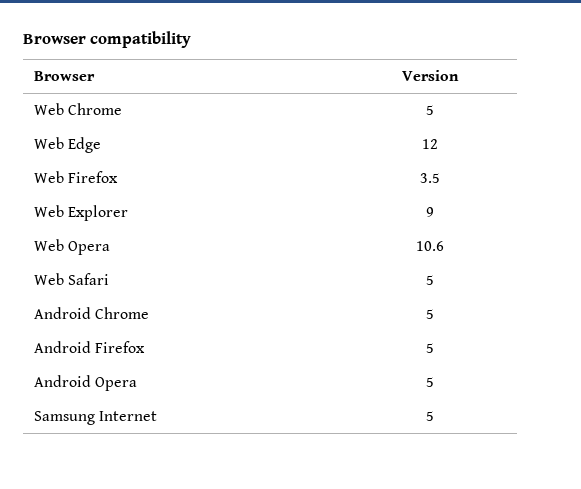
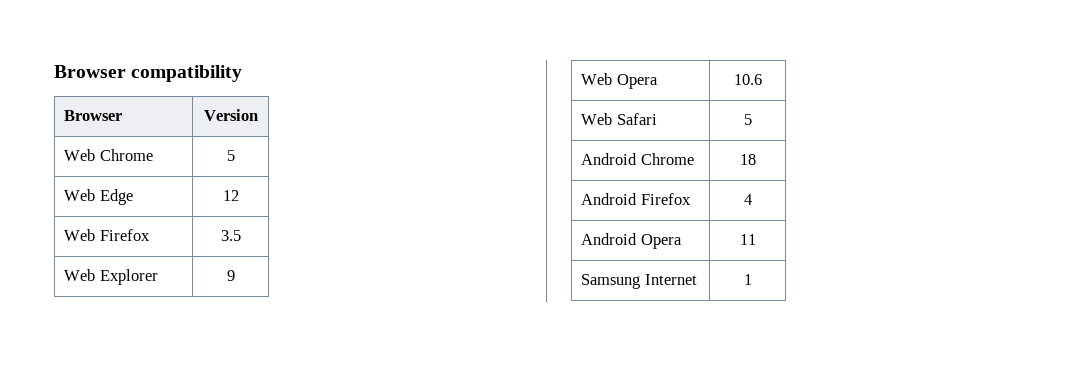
- Android Chrome | 5
+ Android Chrome | 18
- Android Firefox | 5
+ Android Firefox | 4
- Android Opera | 5
+ Android Opera | 11
- Samsung Internet | 5
+ Samsung Internet | 1

